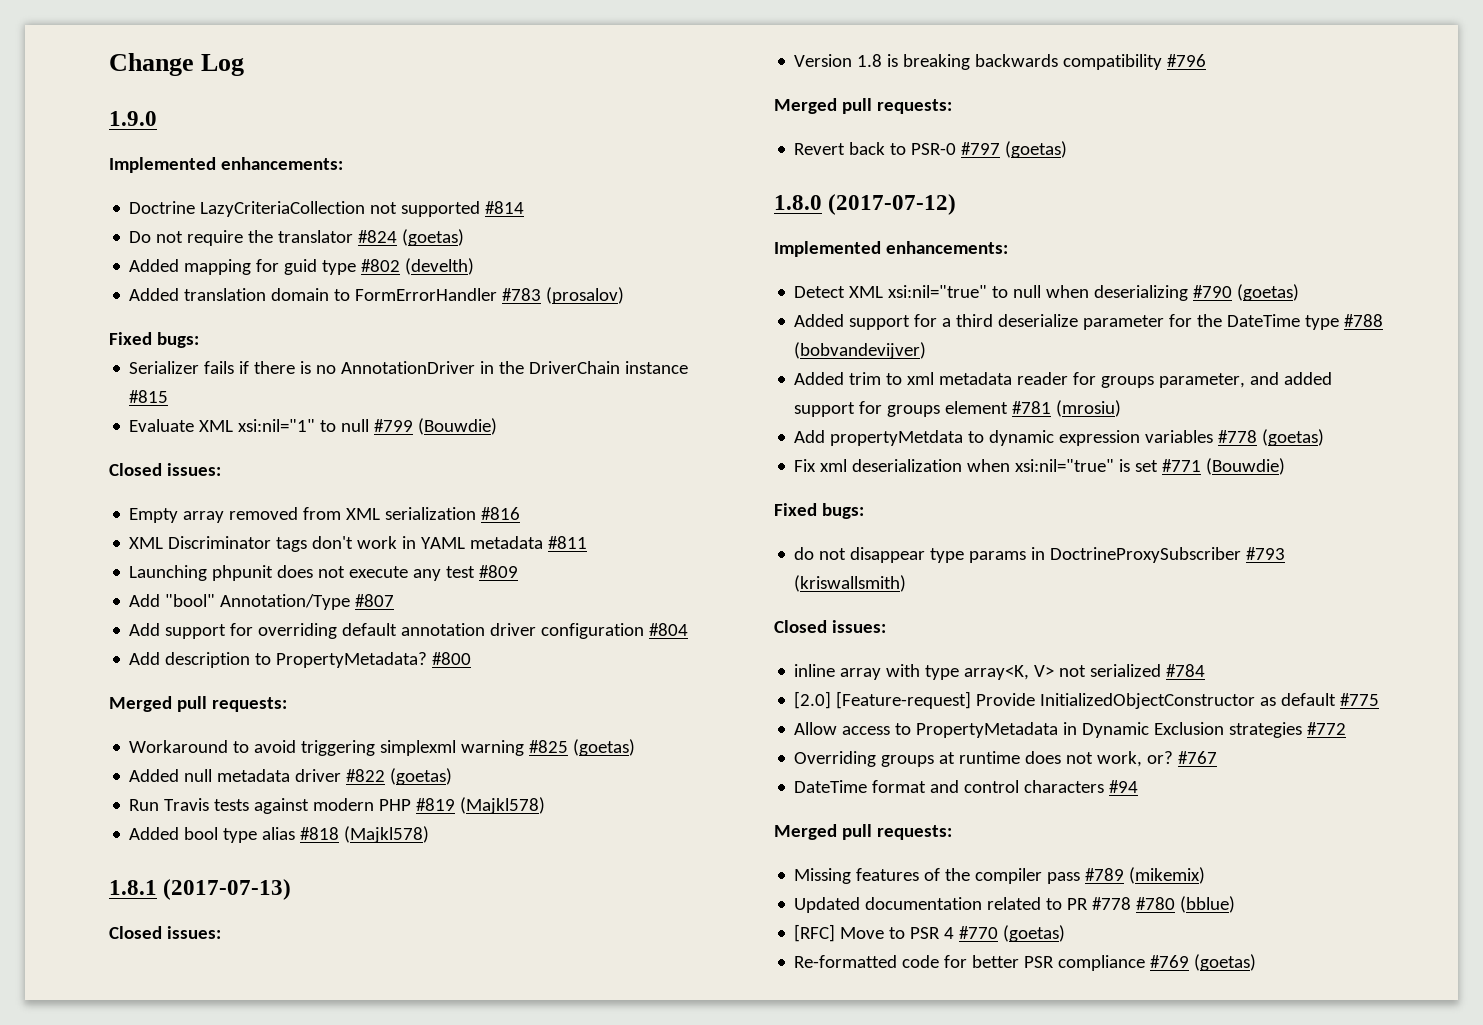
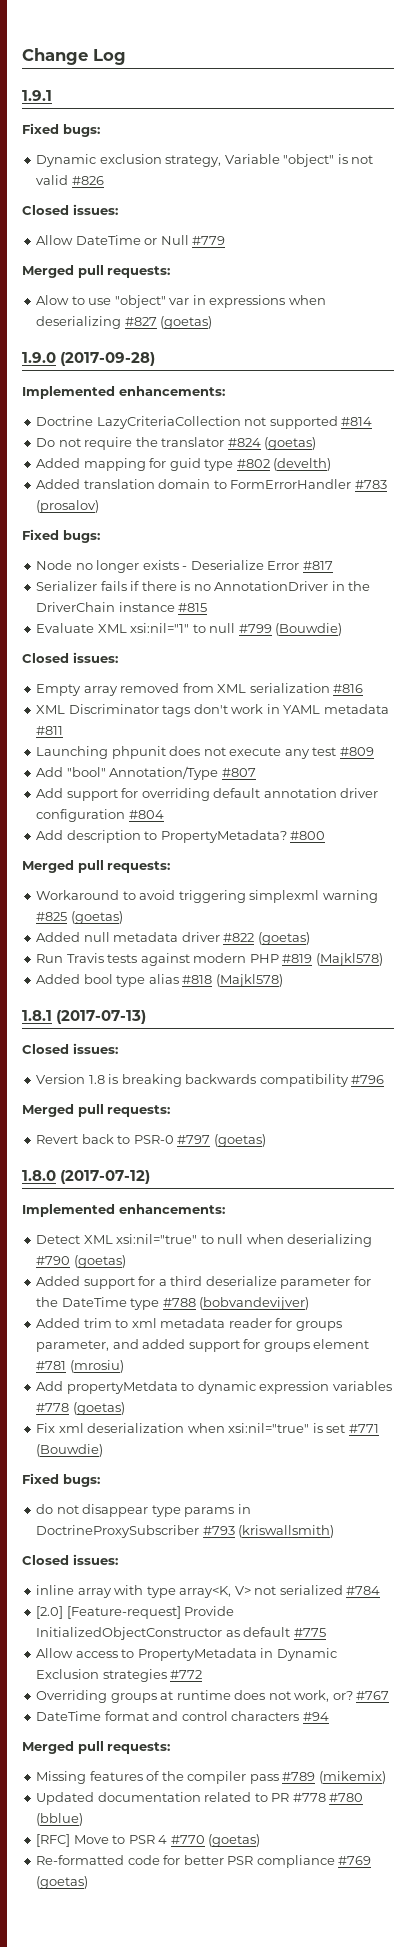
+ 1.9.1
+ Fixed bugs:
+ Dynamic exclusion strategy, Variable "object" is not valid #826
+ Closed issues:
+ Allow DateTime or Null #779
+ Merged pull requests:
+ Alow to use "object" var in expressions when deserializing #827 (goetas)
- 1.9.0
+ 1.9.0 (2017-09-28)
+ Node no longer exists - Deserialize Error #817

